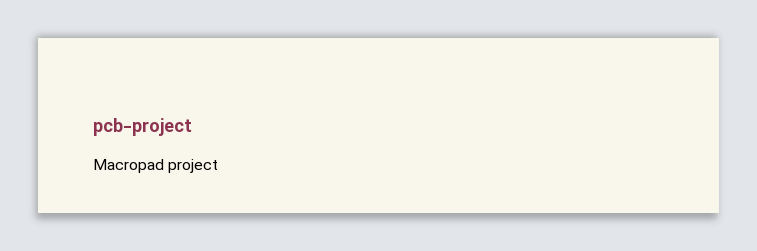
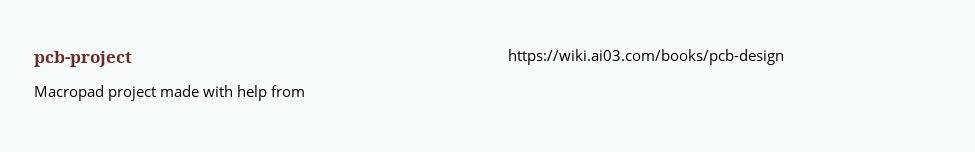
- Macropad project
+ Macropad project made with help from https://wiki.ai03.com/books/pcb-design

